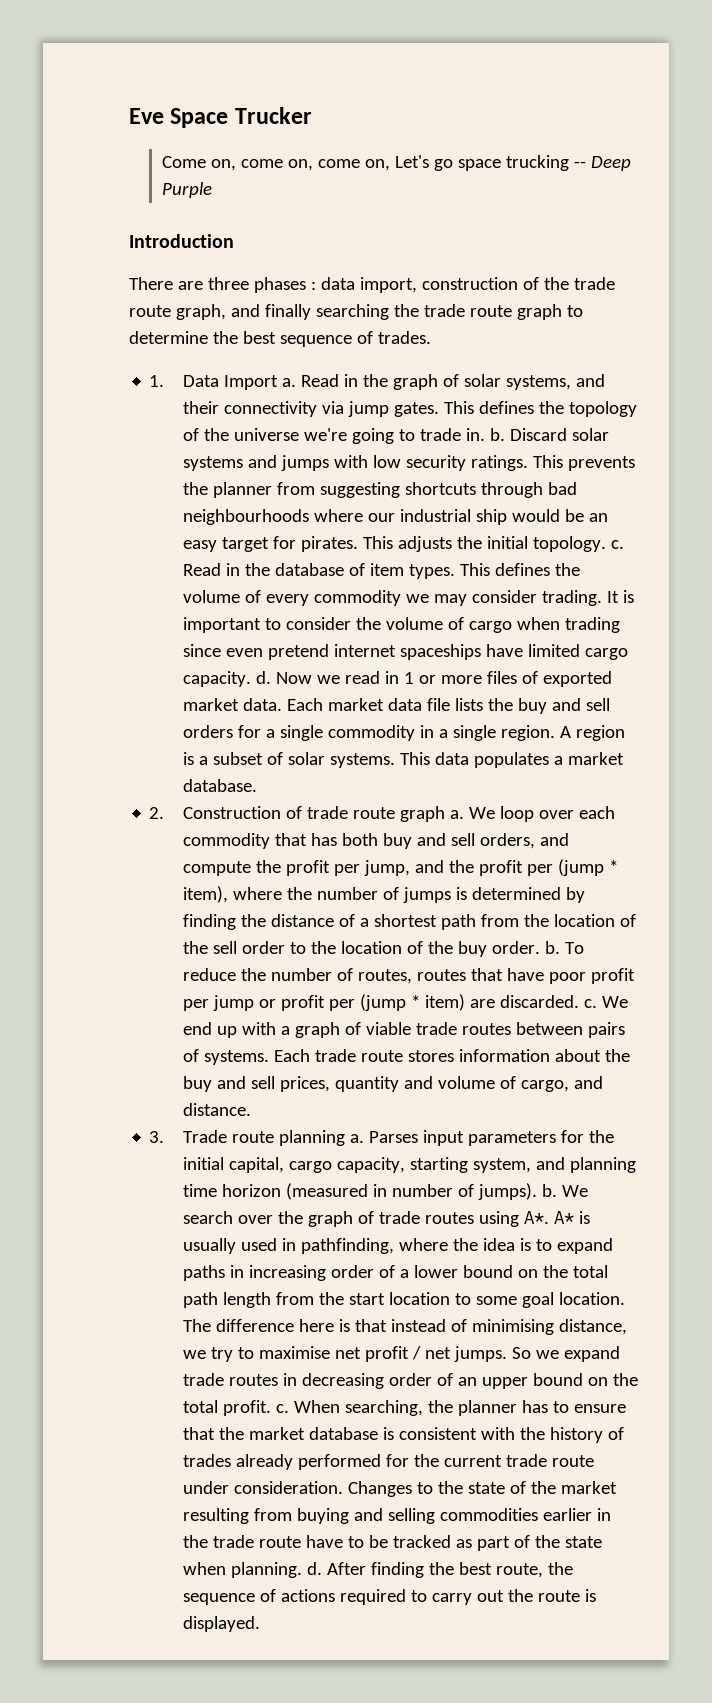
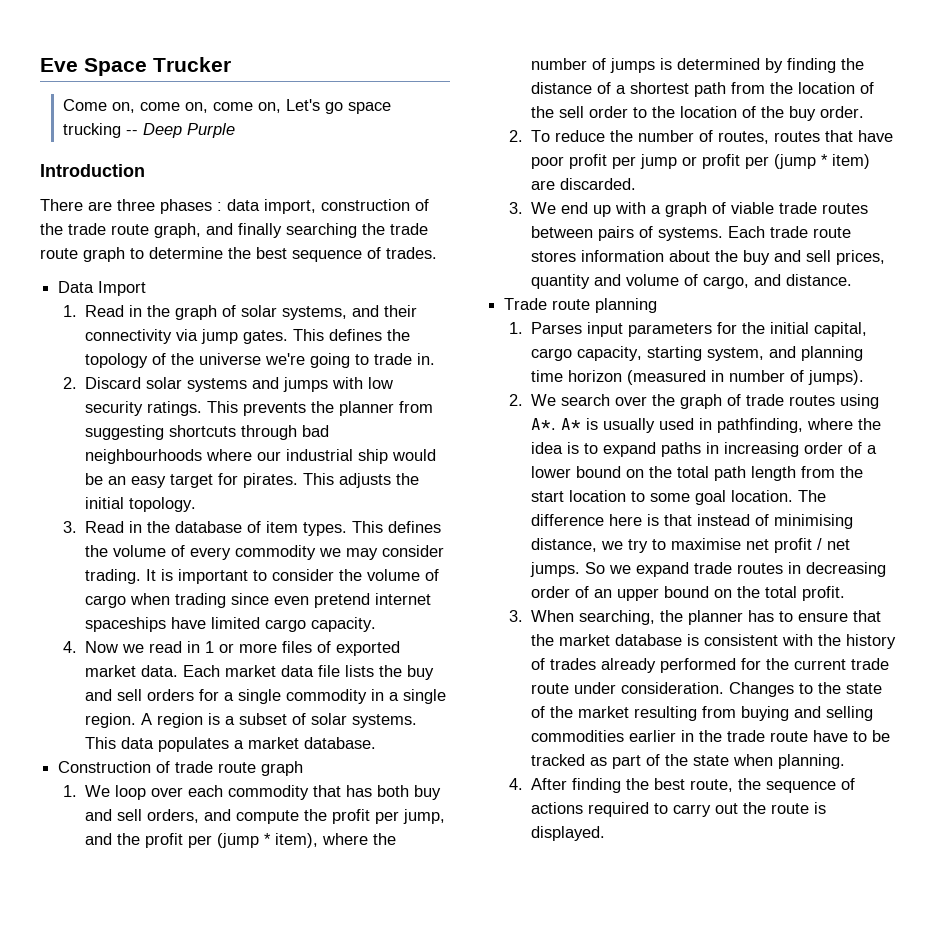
- 1. Data Import a. Read in the graph of solar systems, and their connectivity via jump gates.
+ Data Import
+ 1. Read in the graph of solar systems, and their connectivity via jump gates.
- This defines the topology of the universe we're going to trade in. b. Discard solar systems and jumps with low security ratings.
+ This defines the topology of the universe we're going to trade in.
+ 2. Discard solar systems and jumps with low security ratings.
- This adjusts the initial topology. c. Read in the database of item types.
+ This adjusts the initial topology.
+ 3. Read in the database of item types.
- It is important to consider the volume of cargo when trading since even pretend internet spaceships have limited cargo capacity. d. Now we read in 1 or more files of exported market data.
+ It is important to consider the volume of cargo when trading since even pretend internet spaceships have limited cargo capacity.
+ 4. Now we read in 1 or more files of exported market data.
- 2. Construction of trade route graph a. We loop over each commodity that has both buy and sell orders, and compute the profit per jump, and the profit per (jump * item), where the number of jumps is determined by finding the distance of a shortest path from the location of the sell order to the location of the buy order. b. To reduce the number of routes, routes that have poor profit per jump or profit per (jump * item) are discarded. c. We end up with a graph of viable trade routes between pairs of systems.
+ Construction of trade route graph
+ 1. We loop over each commodity that has both buy and sell orders, and compute the profit per jump, and the profit per (jump * item), where the number of jumps is determined by finding the distance of a shortest path from the location of the sell order to the location of the buy order.
+ 2. To reduce the number of routes, routes that have poor profit per jump or profit per (jump * item) are discarded.
+ 3. We end up with a graph of viable trade routes between pairs of systems.
- 3. Trade route planning a. Parses input parameters for the initial capital, cargo capacity, starting system, and planning time horizon (measured in number of jumps). b. We search over the graph of trade routes using A*. A* is usually used in pathfinding, where the idea is to expand paths in increasing order of a lower bound on the total path length from the start location to some goal location.
+ Trade route planning
+ 1. Parses input parameters for the initial capital, cargo capacity, starting system, and planning time horizon (measured in number of jumps).
+ 2. We search over the graph of trade routes using A*. A* is usually used in pathfinding, where the idea is to expand paths in increasing order of a lower bound on the total path length from the start location to some goal location.
- So we expand trade routes in decreasing order of an upper bound on the total profit. c. When searching, the planner has to ensure that the market database is consistent with the history of trades already performed for the current trade route under consideration.
+ So we expand trade routes in decreasing order of an upper bound on the total profit.
+ 3. When searching, the planner has to ensure that the market database is consistent with the history of trades already performed for the current trade route under consideration.
- Changes to the state of the market resulting from buying and selling commodities earlier in the trade route have to be tracked as part of the state when planning. d. After finding the best route, the sequence of actions required to carry out the route is displayed.
+ Changes to the state of the market resulting from buying and selling commodities earlier in the trade route have to be tracked as part of the state when planning.
+ 4. After finding the best route, the sequence of actions required to carry out the route is displayed.

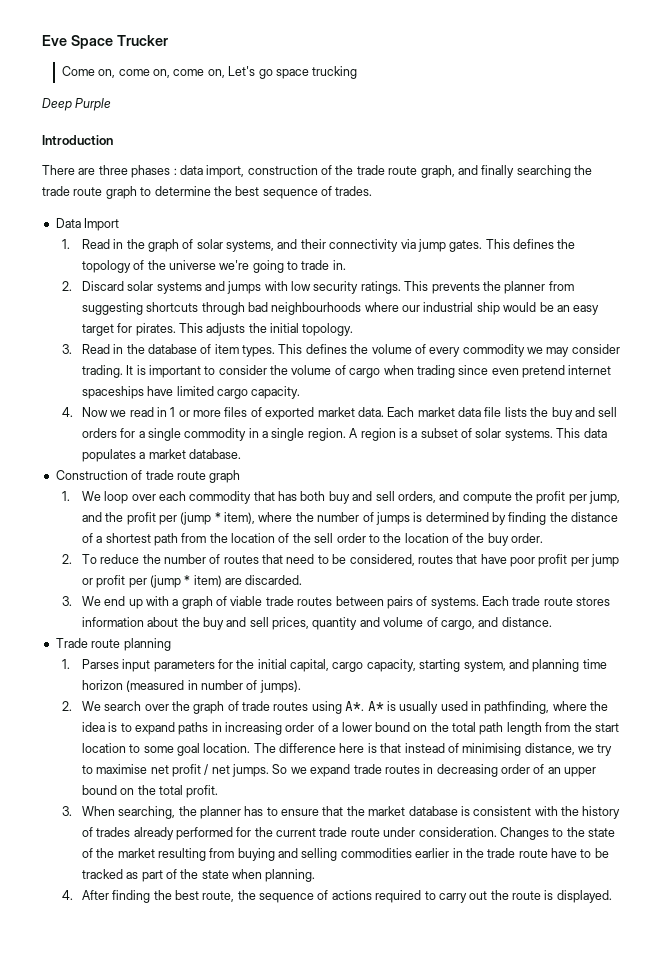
- Come on, come on, come on, Let's go space trucking -- Deep Purple
+ Come on, come on, come on, Let's go space trucking
+ Deep Purple
- 2. To reduce the number of routes, routes that have poor profit per jump or profit per (jump * item) are discarded.
+ 2. To reduce the number of routes that need to be considered, routes that have poor profit per jump or profit per (jump * item) are discarded.

